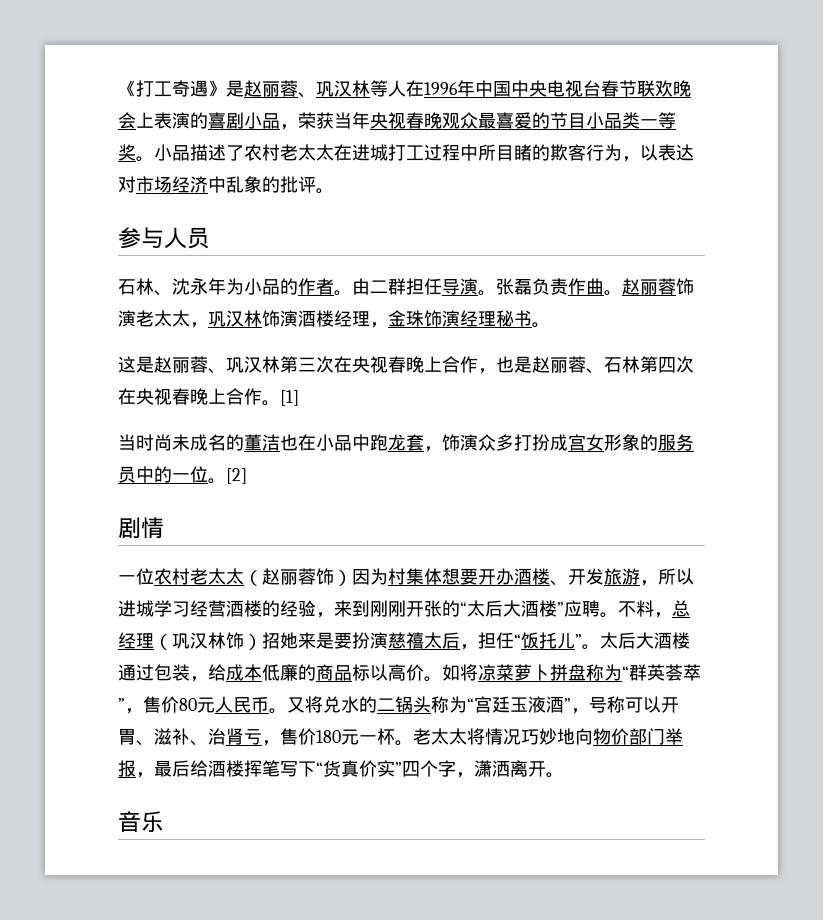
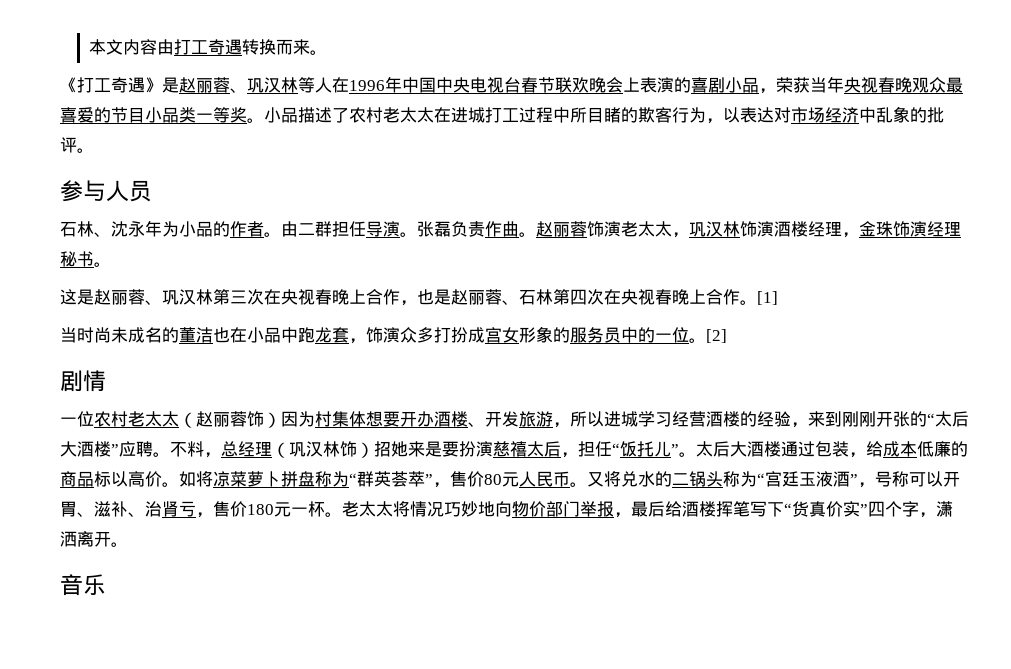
+ 本文内容由打工奇遇转换而来。

